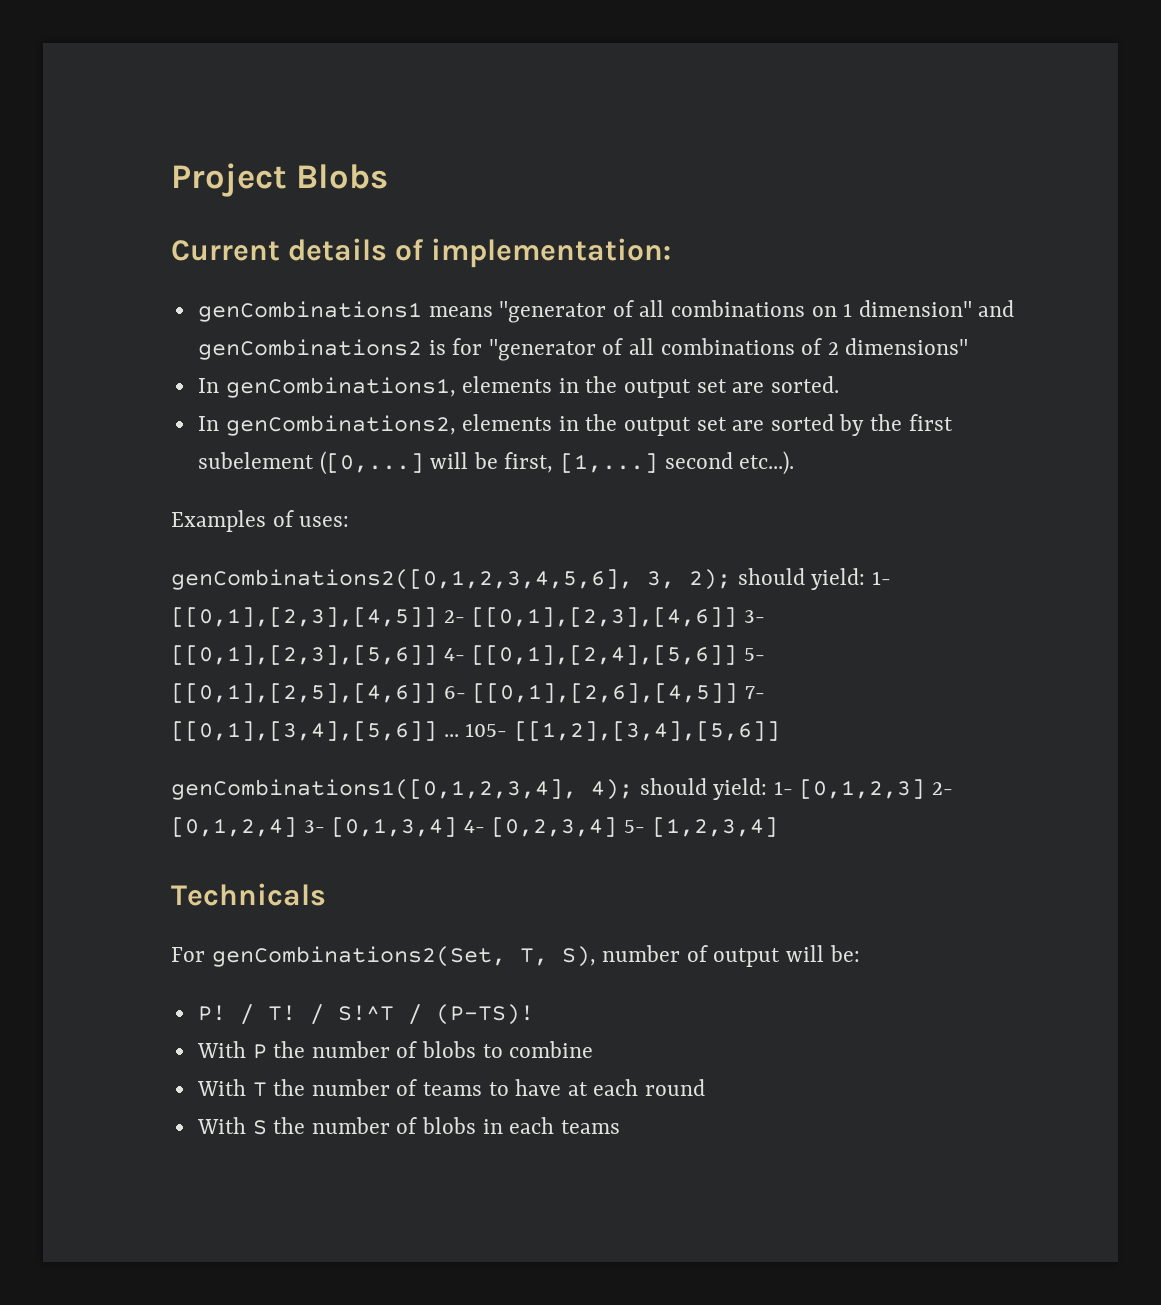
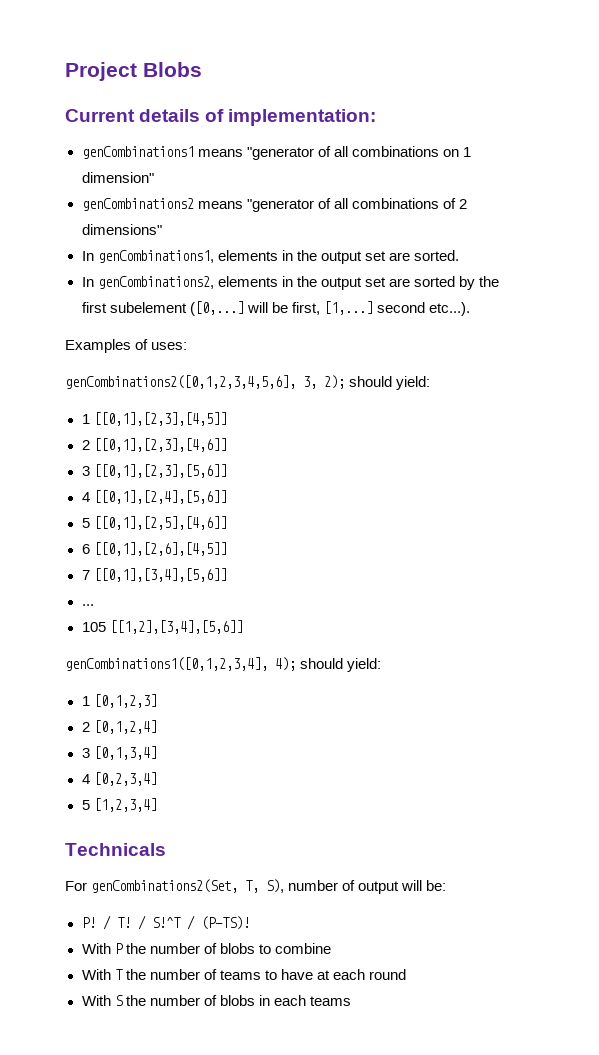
- genCombinations1 means "generator of all combinations on 1 dimension" and genCombinations2 is for "generator of all combinations of 2 dimensions"
+ genCombinations1 means "generator of all combinations on 1 dimension"
+ genCombinations2 means "generator of all combinations of 2 dimensions"
- genCombinations2([0,1,2,3,4,5,6], 3, 2); should yield: 1- [[0,1],[2,3],[4,5]] 2- [[0,1],[2,3],[4,6]] 3- [[0,1],[2,3],[5,6]] 4- [[0,1],[2,4],[5,6]] 5- [[0,1],[2,5],[4,6]] 6- [[0,1],[2,6],[4,5]] 7- [[0,1],[3,4],[5,6]] ... 105- [[1,2],[3,4],[5,6]]
+ genCombinations2([0,1,2,3,4,5,6], 3, 2); should yield:
+ 1 [[0,1],[2,3],[4,5]]
+ 2 [[0,1],[2,3],[4,6]]
+ 3 [[0,1],[2,3],[5,6]]
+ 4 [[0,1],[2,4],[5,6]]
+ 5 [[0,1],[2,5],[4,6]]
+ 6 [[0,1],[2,6],[4,5]]
+ 7 [[0,1],[3,4],[5,6]]
+ ...
+ 105 [[1,2],[3,4],[5,6]]
- genCombinations1([0,1,2,3,4], 4); should yield: 1- [0,1,2,3] 2- [0,1,2,4] 3- [0,1,3,4] 4- [0,2,3,4] 5- [1,2,3,4]
+ genCombinations1([0,1,2,3,4], 4); should yield:
+ 1 [0,1,2,3]
+ 2 [0,1,2,4]
+ 3 [0,1,3,4]
+ 4 [0,2,3,4]
+ 5 [1,2,3,4]

